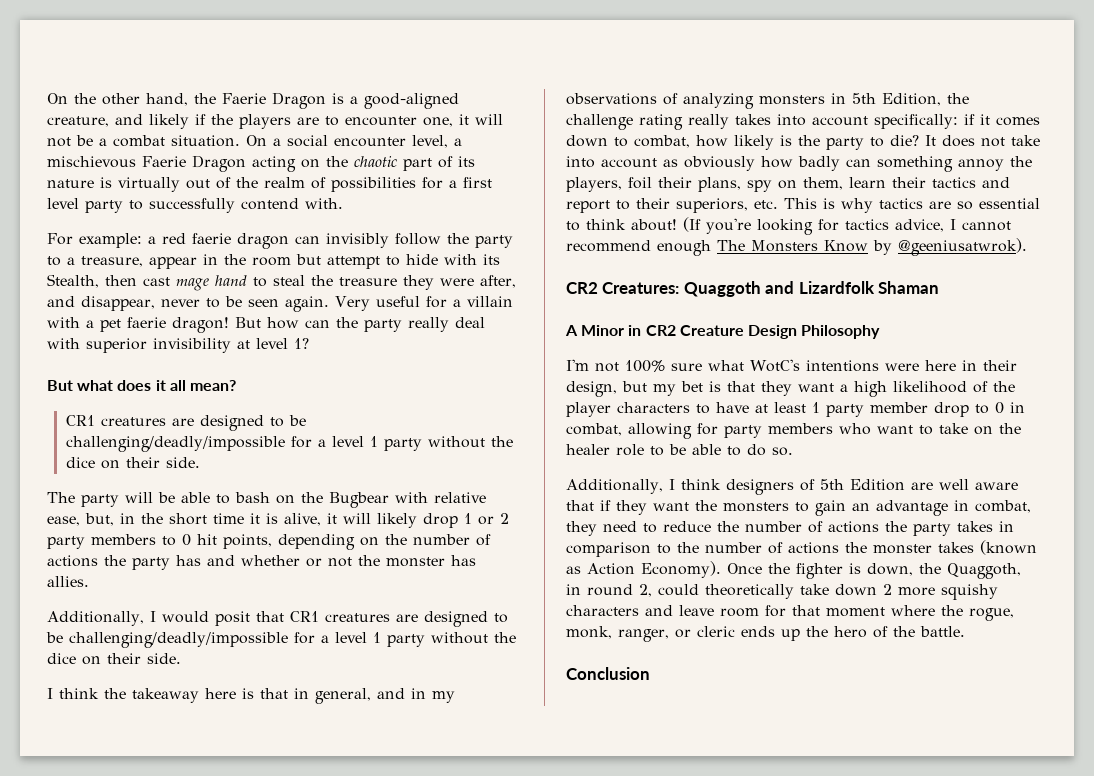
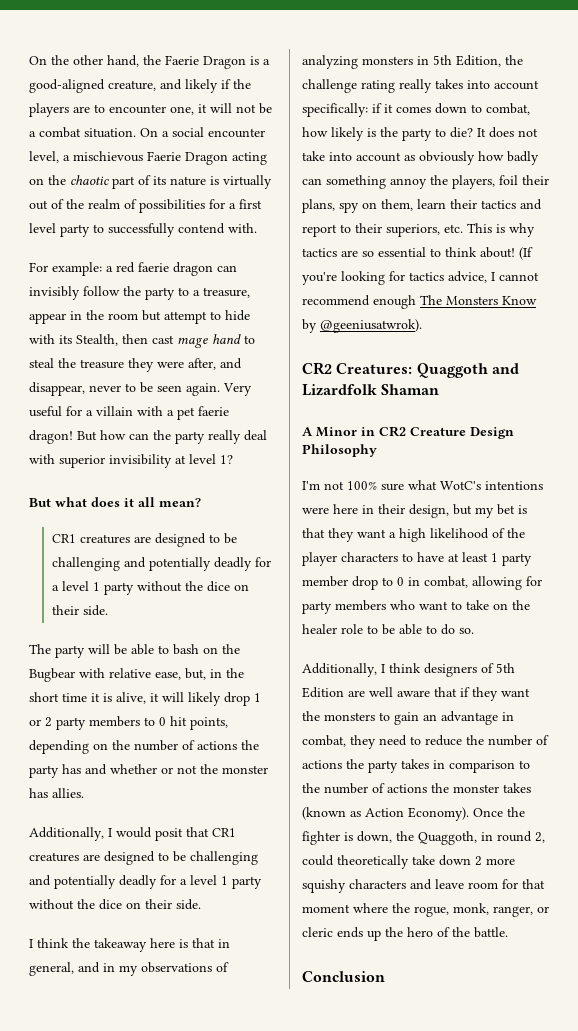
  But what does it all mean?
- CR1 creatures are designed to be challenging/deadly/impossible for a level 1 party without the dice on their side.
+ CR1 creatures are designed to be challenging and potentially deadly for a level 1 party without the dice on their side.
- Additionally, I would posit that CR1 creatures are designed to be challenging/deadly/impossible for a level 1 party without the dice on their side.
+ Additionally, I would posit that CR1 creatures are designed to be challenging and potentially deadly for a level 1 party without the dice on their side.

